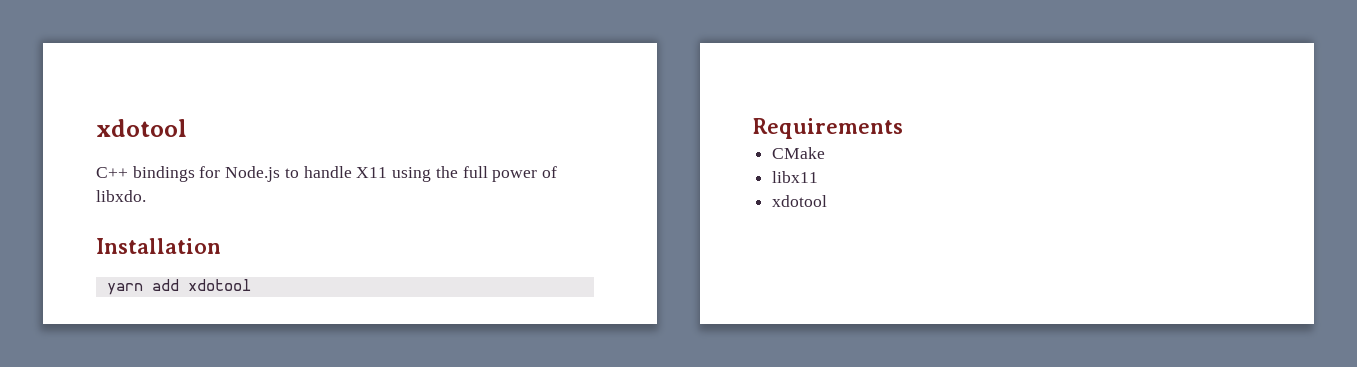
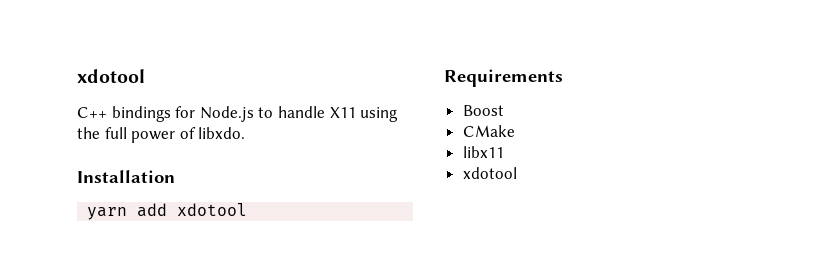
+ Boost

